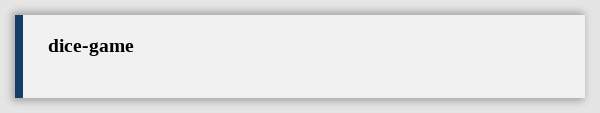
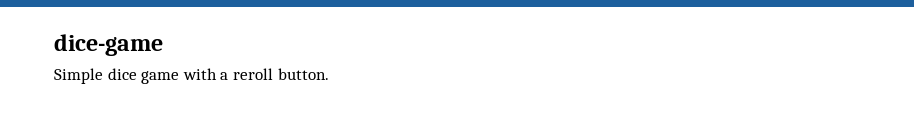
+ Simple dice game with a reroll button.

